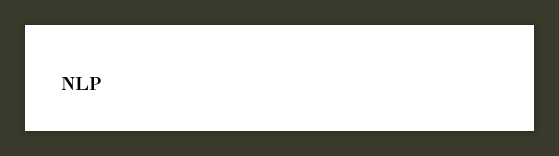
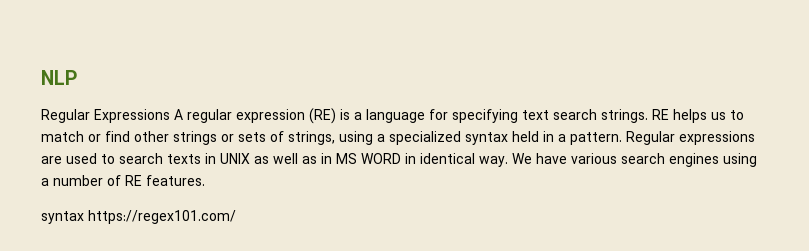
+ Regular Expressions A regular expression (RE) is a language for specifying text search strings. RE helps us to match or find other strings or sets of strings, using a specialized syntax held in a pattern. Regular expressions are used to search texts in UNIX as well as in MS WORD in identical way. We have various search engines using a number of RE features.
+ syntax https://regex101.com/

